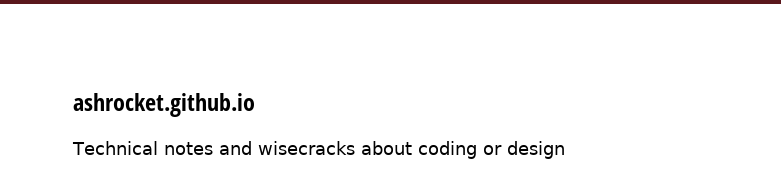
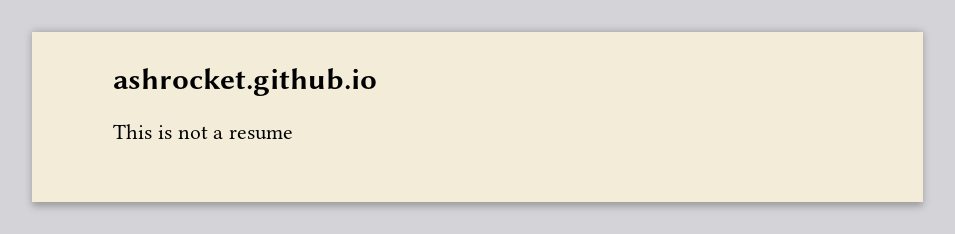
- Technical notes and wisecracks about coding or design
+ This is not a resume

